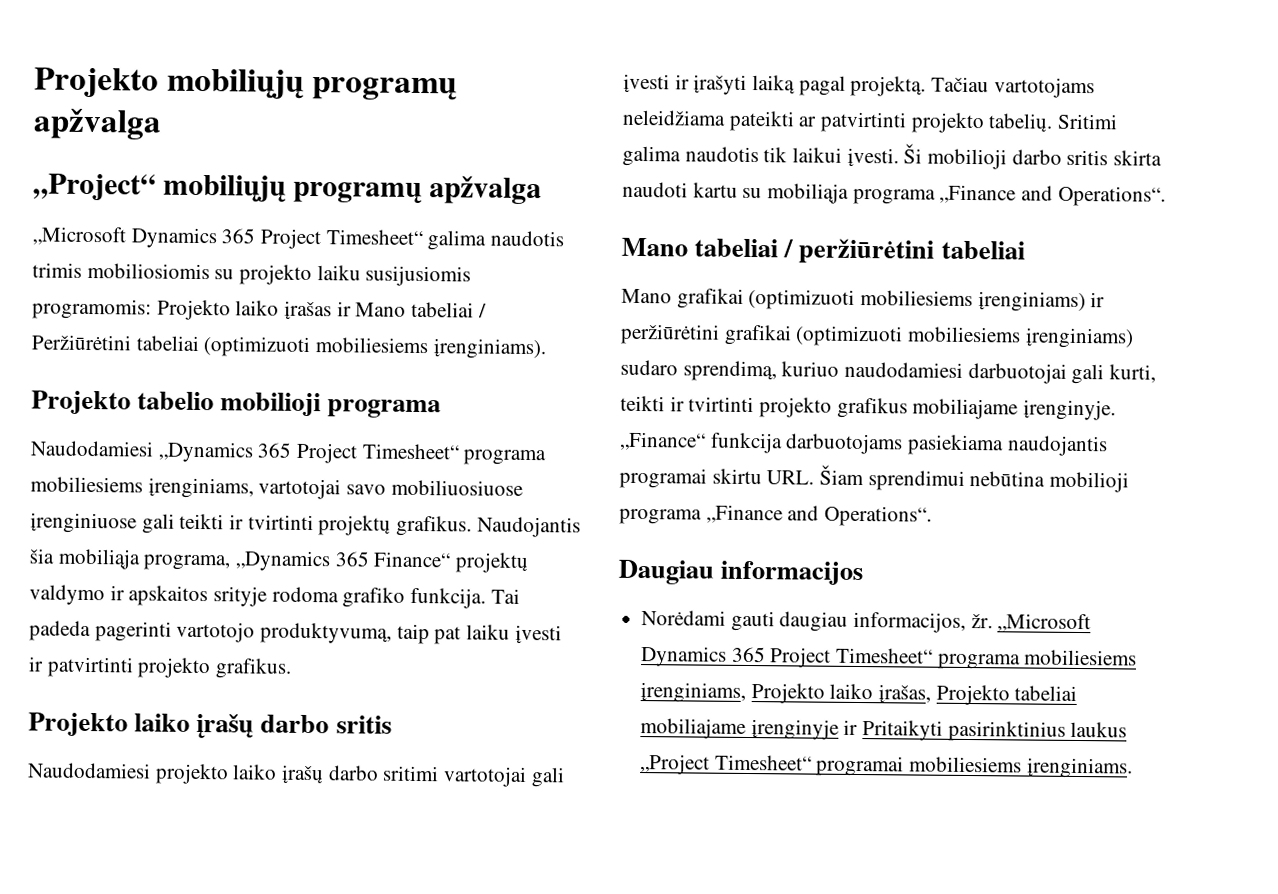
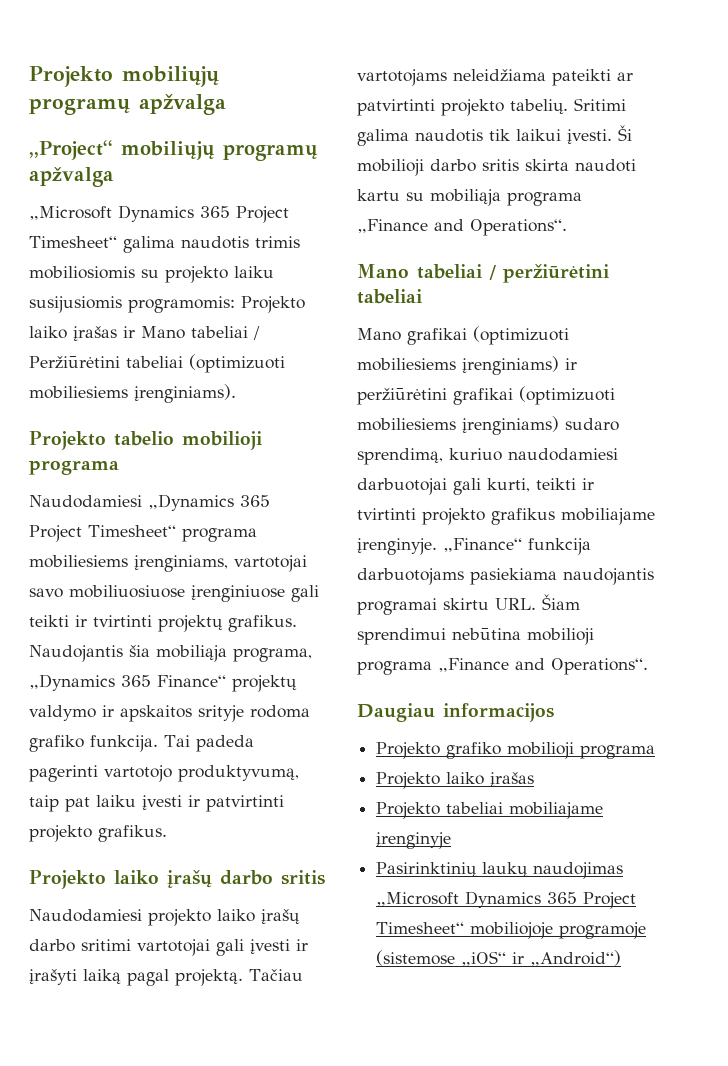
- Norėdami gauti daugiau informacijos, žr. „Microsoft Dynamics 365 Project Timesheet“ programa mobiliesiems įrenginiams, Projekto laiko įrašas, Projekto tabeliai mobiliajame įrenginyje ir Pritaikyti pasirinktinius laukus „Project Timesheet“ programai mobiliesiems įrenginiams.
+ Projekto grafiko mobilioji programa
+ Projekto laiko įrašas
+ Projekto tabeliai mobiliajame įrenginyje
+ Pasirinktinių laukų naudojimas „Microsoft Dynamics 365 Project Timesheet“ mobiliojoje programoje (sistemose „iOS“ ir „Android“)

